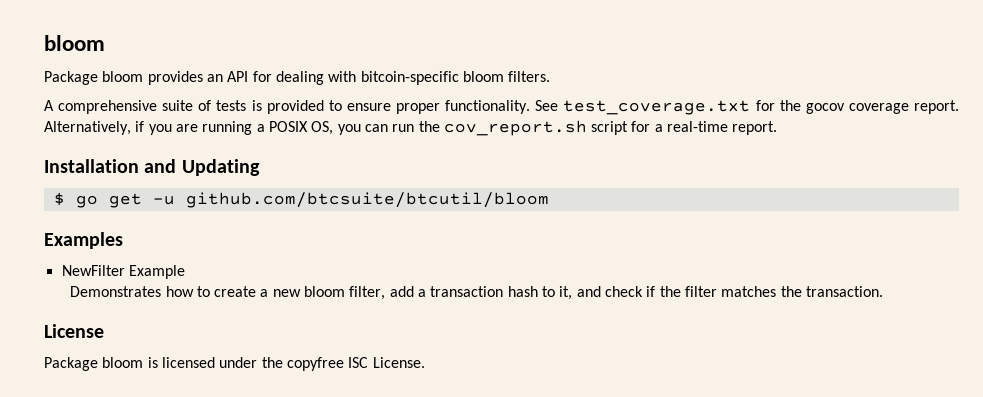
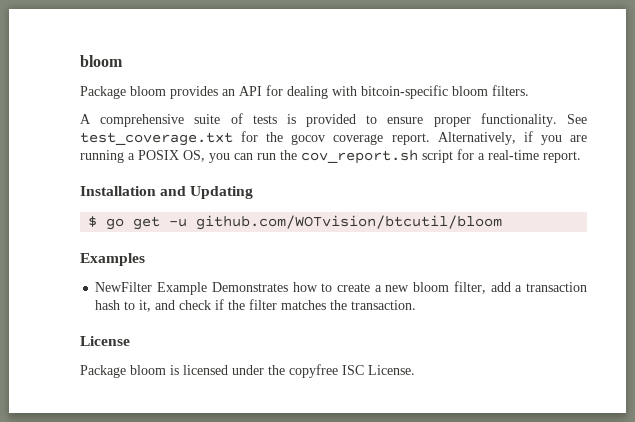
- $ go get -u github.com/btcsuite/btcutil/bloom
+ $ go get -u github.com/WOTvision/btcutil/bloom
- NewFilter Example
- Demonstrates how to create a new bloom filter, add a transaction hash to it, and check if the filter matches the transaction.
+ NewFilter Example Demonstrates how to create a new bloom filter, add a transaction hash to it, and check if the filter matches the transaction.

